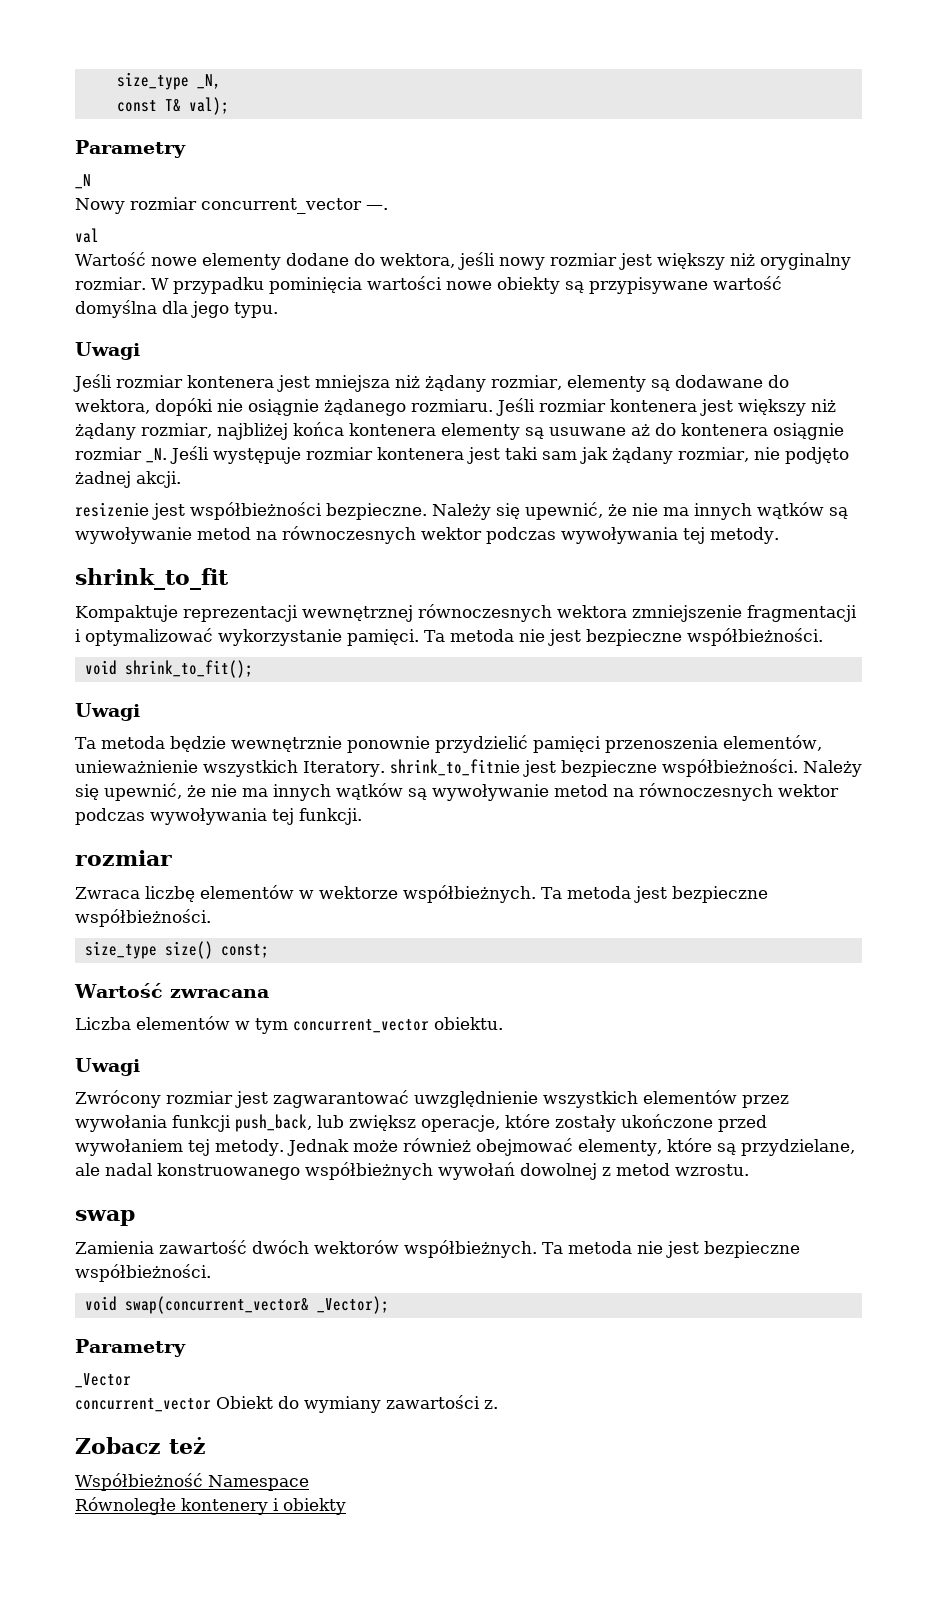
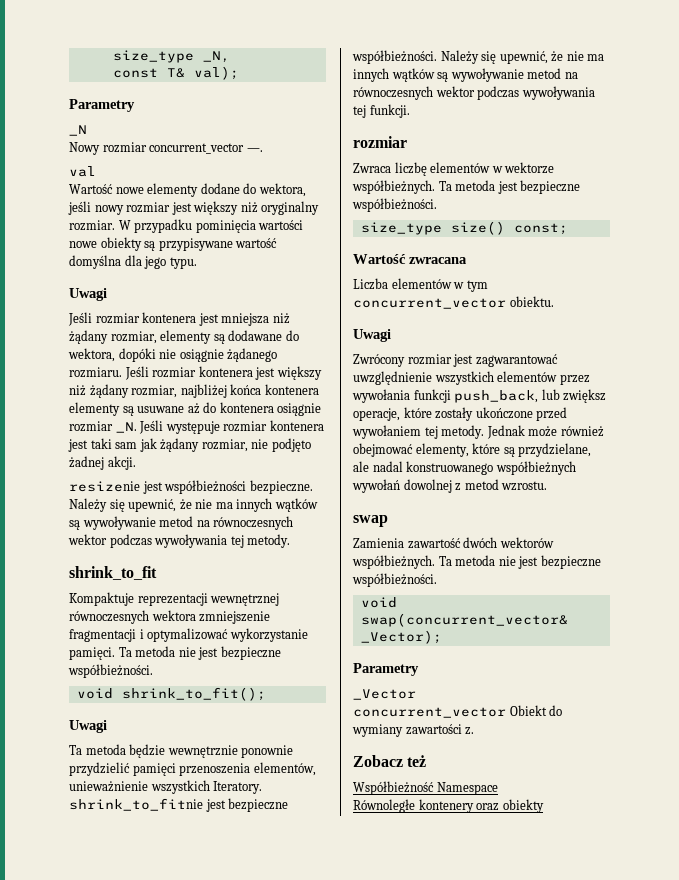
- Równoległe kontenery i obiekty
+ Równoległe kontenery oraz obiekty

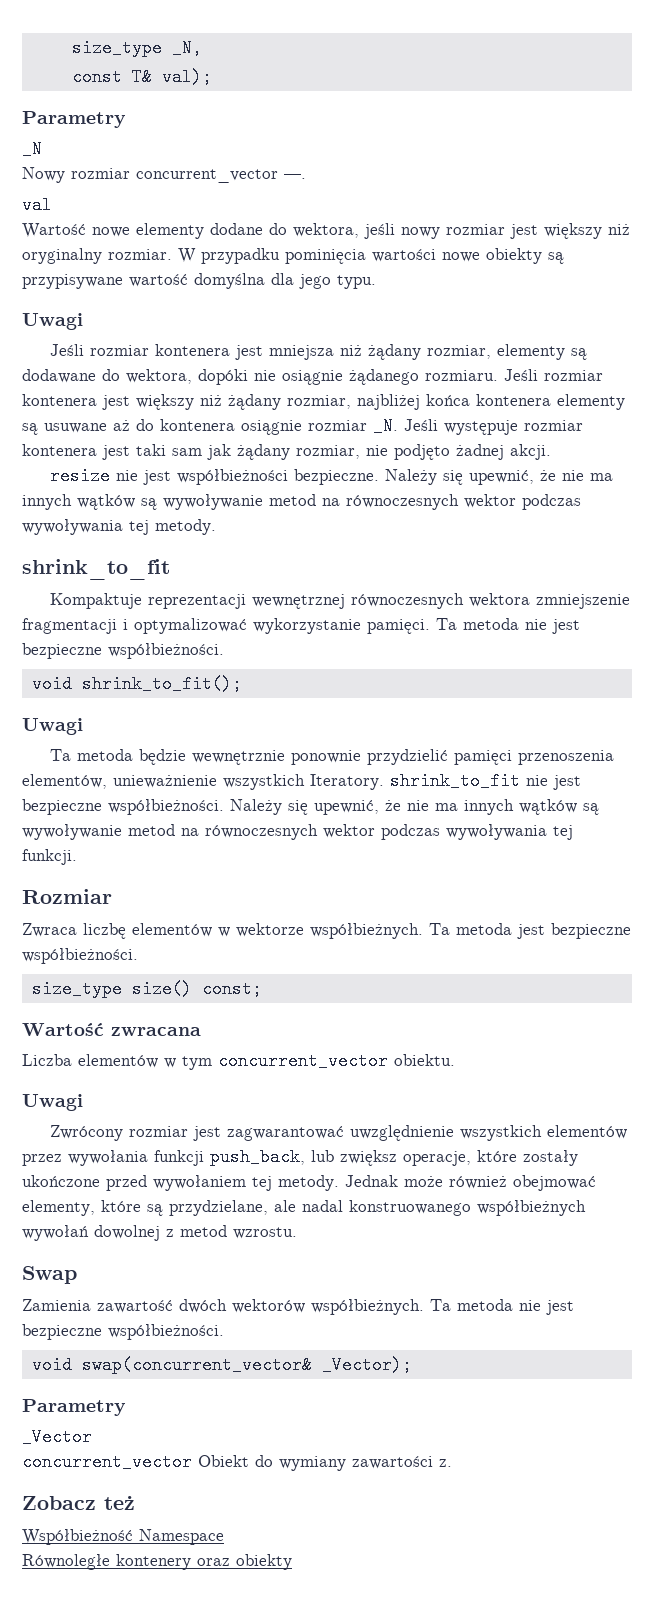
- resizenie jest współbieżności bezpieczne.
+ resize nie jest współbieżności bezpieczne.
- Ta metoda będzie wewnętrznie ponownie przydzielić pamięci przenoszenia elementów, unieważnienie wszystkich Iteratory. shrink_to_fitnie jest bezpieczne współbieżności.
+ Ta metoda będzie wewnętrznie ponownie przydzielić pamięci przenoszenia elementów, unieważnienie wszystkich Iteratory. shrink_to_fit nie jest bezpieczne współbieżności.
  Należy się upewnić, że nie ma innych wątków są wywoływanie metod na równoczesnych wektor podczas wywoływania tej funkcji.
- rozmiar
+ Rozmiar
- swap
+ Swap

